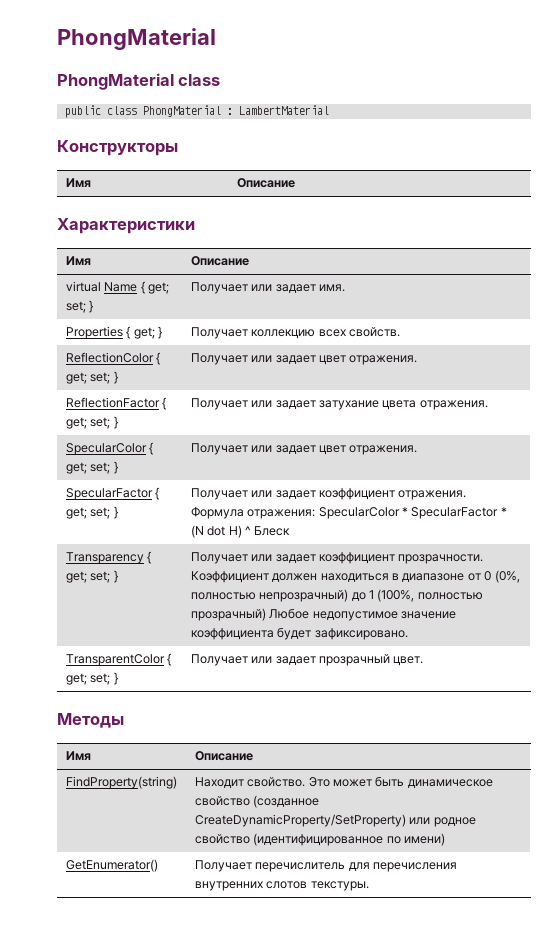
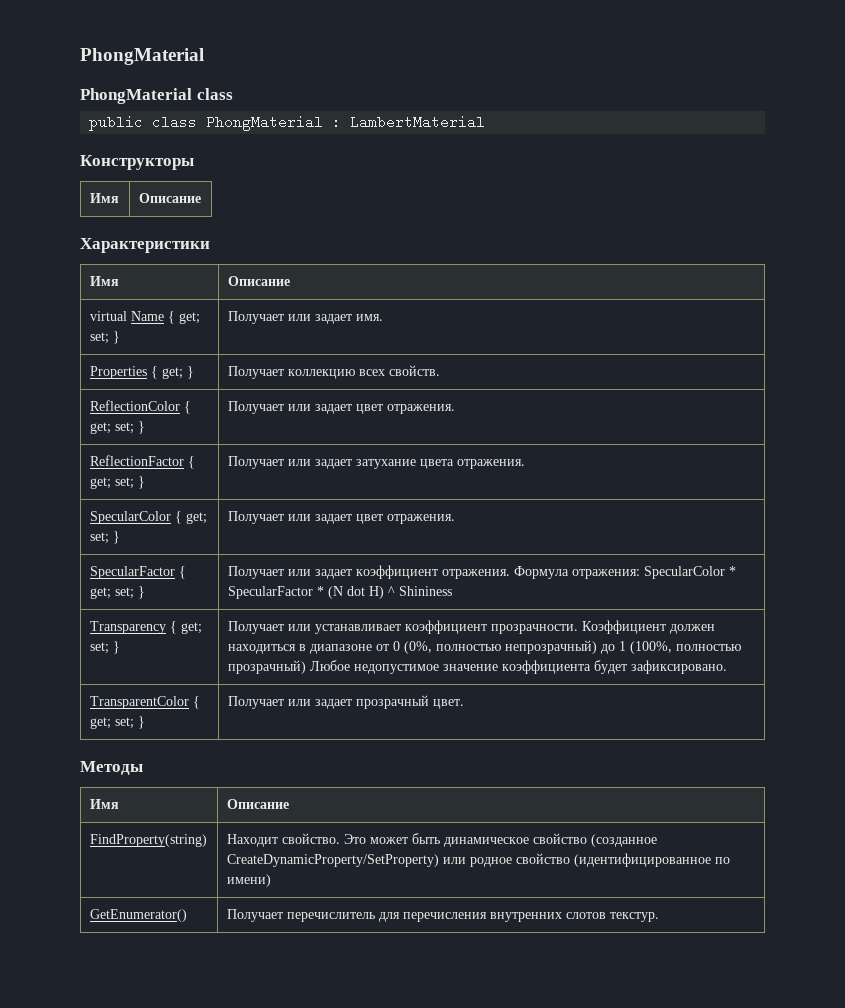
- SpecularFactor { get; set; } | Получает или задает коэффициент отражения. Формула отражения: SpecularColor * SpecularFactor * (N dot H) ^ Блеск
+ SpecularFactor { get; set; } | Получает или задает коэффициент отражения. Формула отражения: SpecularColor * SpecularFactor * (N dot H) ^ Shininess
- Transparency { get; set; } | Получает или задает коэффициент прозрачности. Коэффициент должен находиться в диапазоне от 0 (0%, полностью непрозрачный) до 1 (100%, полностью прозрачный) Любое недопустимое значение коэффициента будет зафиксировано.
+ Transparency { get; set; } | Получает или устанавливает коэффициент прозрачности. Коэффициент должен находиться в диапазоне от 0 (0%, полностью непрозрачный) до 1 (100%, полностью прозрачный) Любое недопустимое значение коэффициента будет зафиксировано.
- GetEnumerator() | Получает перечислитель для перечисления внутренних слотов текстуры.
+ GetEnumerator() | Получает перечислитель для перечисления внутренних слотов текстур.

